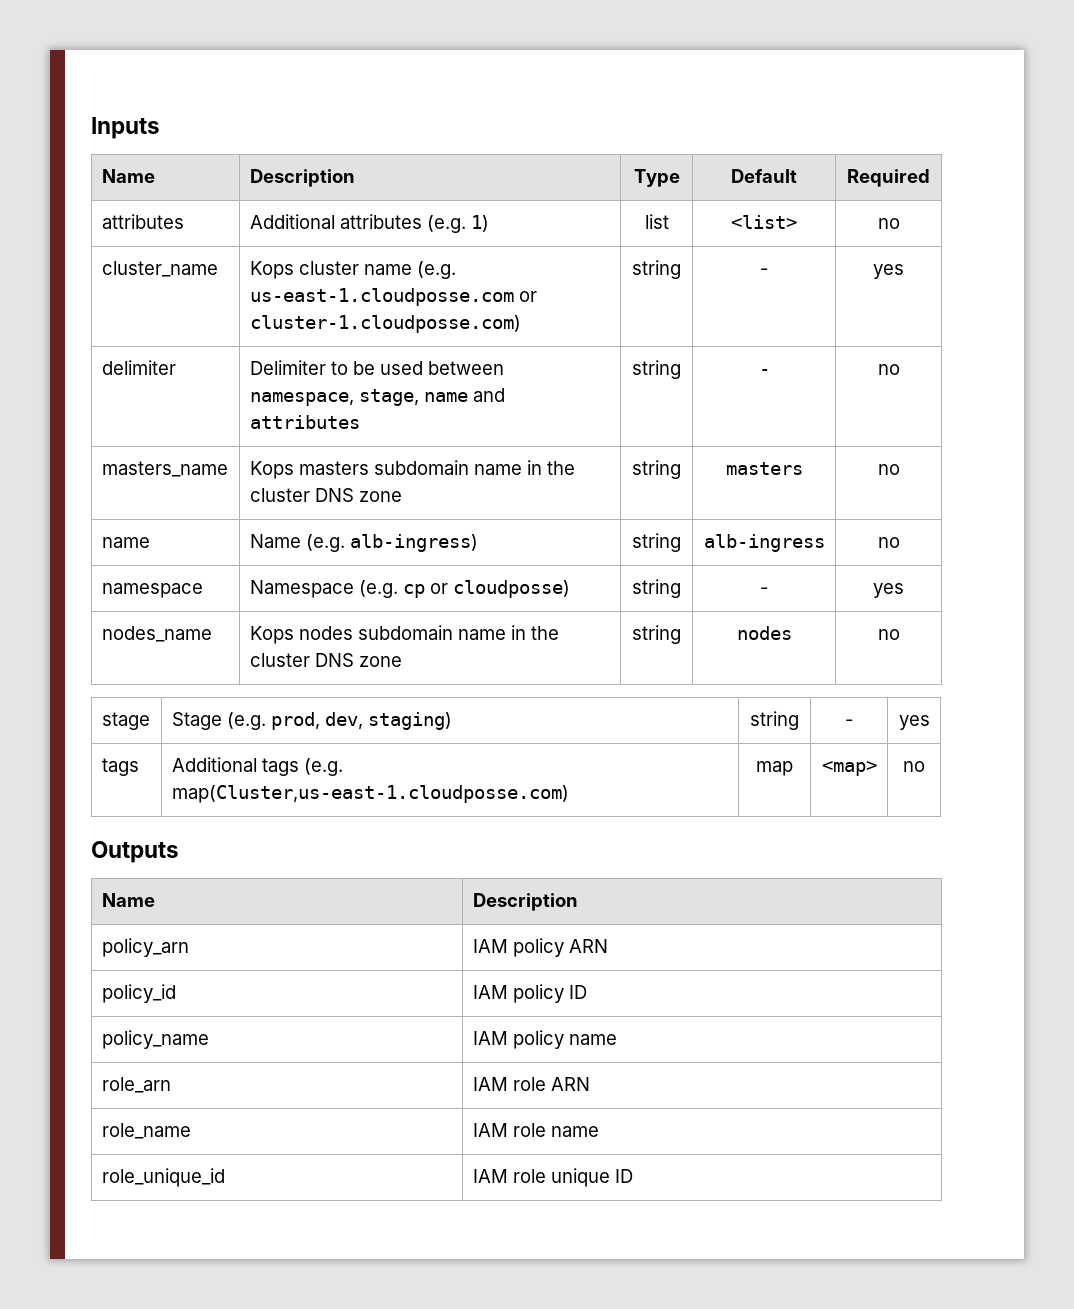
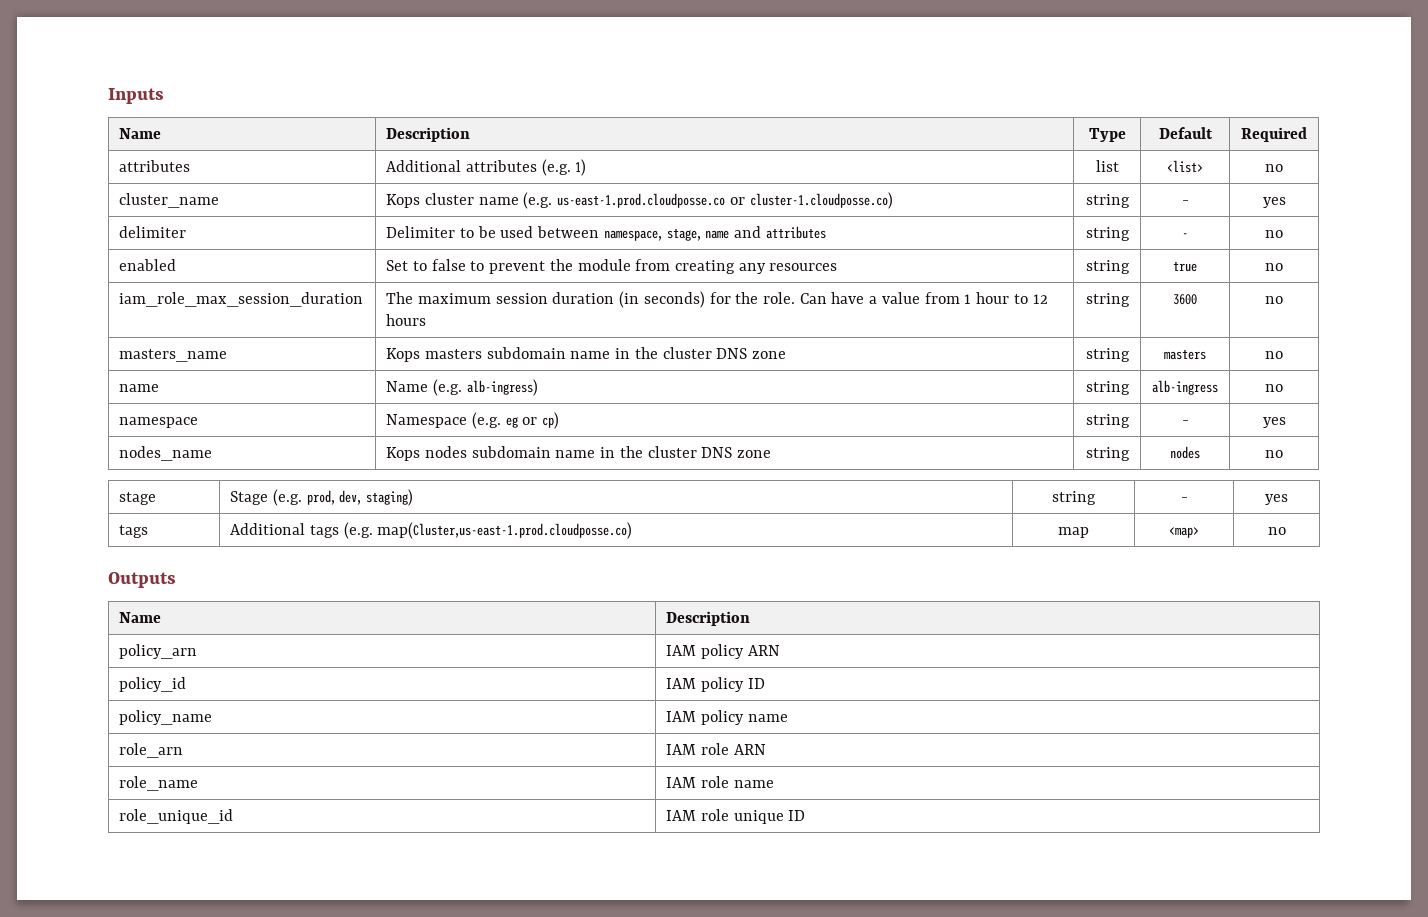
- cluster_name | Kops cluster name (e.g. us-east-1.cloudposse.com or cluster-1.cloudposse.com) | string | - | yes
+ cluster_name | Kops cluster name (e.g. us-east-1.prod.cloudposse.co or cluster-1.cloudposse.co) | string | - | yes
+ enabled | Set to false to prevent the module from creating any resources | string | true | no
+ iam_role_max_session_duration | The maximum session duration (in seconds) for the role. Can have a value from 1 hour to 12 hours | string | 3600 | no
- namespace | Namespace (e.g. cp or cloudposse) | string | - | yes
+ namespace | Namespace (e.g. eg or cp) | string | - | yes
- tags | Additional tags (e.g. map(Cluster,us-east-1.cloudposse.com) | map | <map> | no
+ tags | Additional tags (e.g. map(Cluster,us-east-1.prod.cloudposse.co) | map | <map> | no

